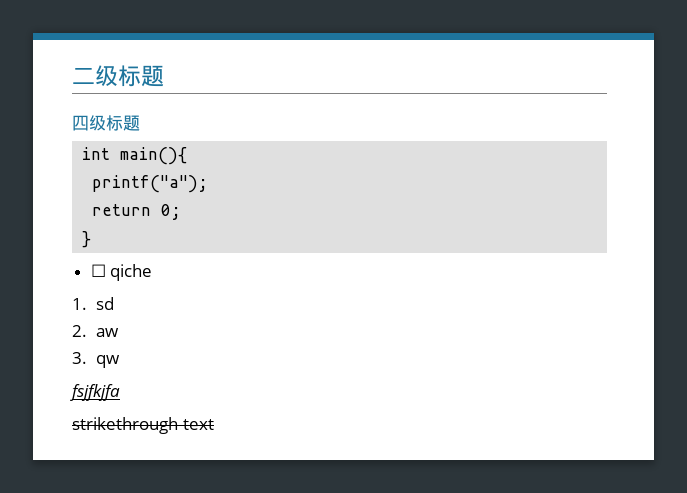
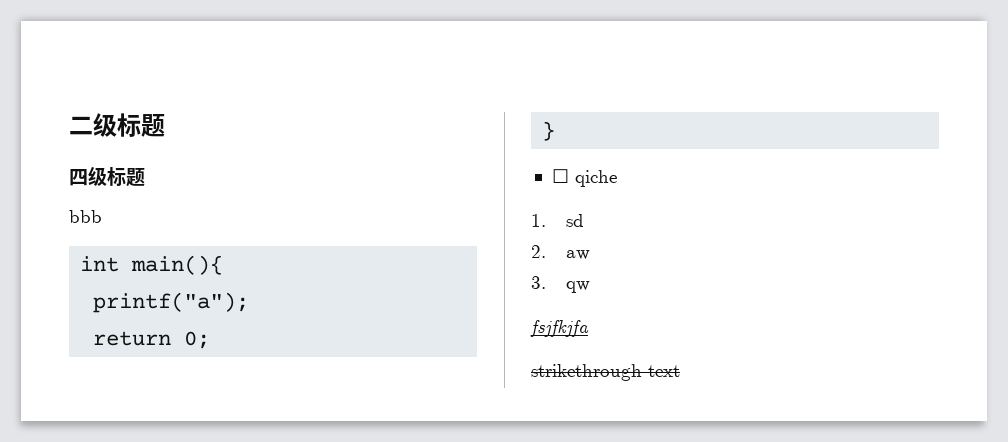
+ bbb

